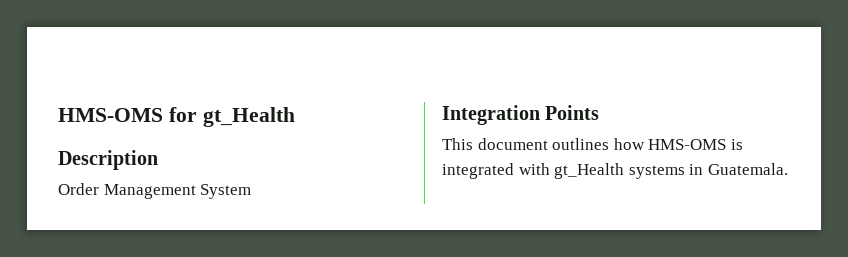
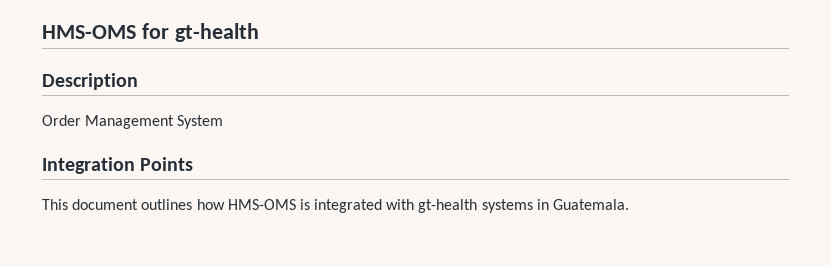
- HMS-OMS for gt_Health
+ HMS-OMS for gt-health
- This document outlines how HMS-OMS is integrated with gt_Health systems in Guatemala.
+ This document outlines how HMS-OMS is integrated with gt-health systems in Guatemala.

